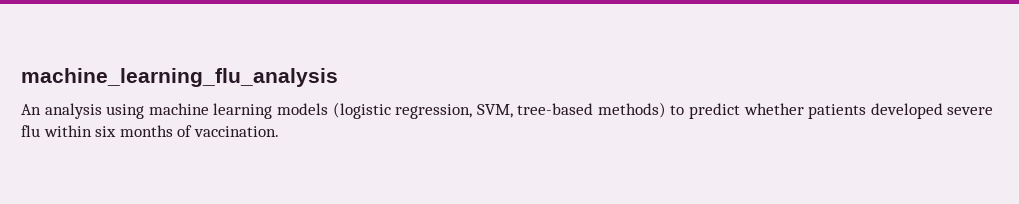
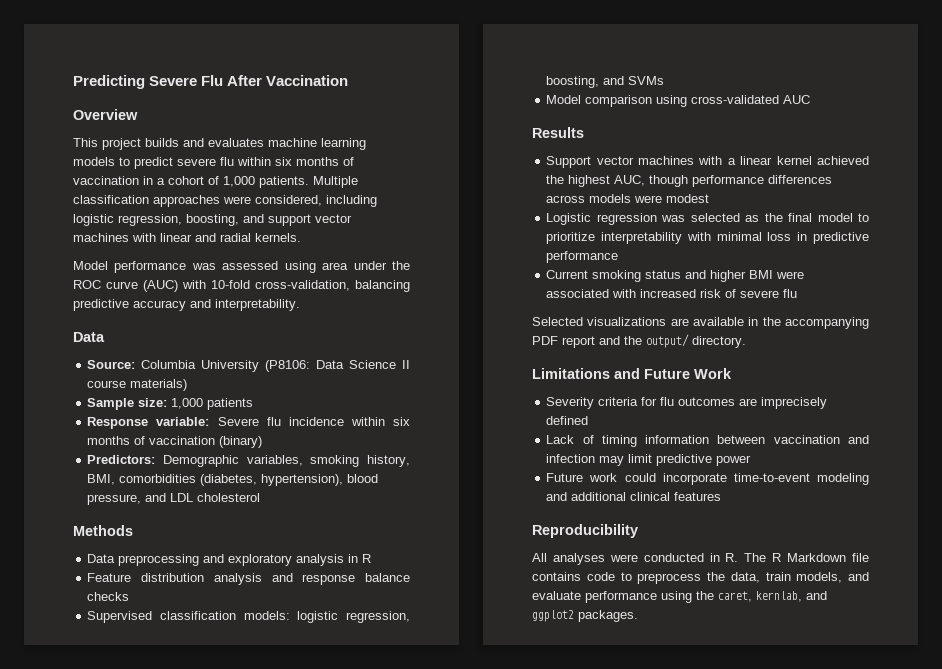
- machine_learning_flu_analysis
- An analysis using machine learning models (logistic regression, SVM, tree-based methods) to predict whether patients developed severe flu within six months of vaccination.
+ Predicting Severe Flu After Vaccination
+ Overview
+ This project builds and evaluates machine learning models to predict severe flu within six months of vaccination in a cohort of 1,000 patients. Multiple classification approaches were considered, including logistic regression, boosting, and support vector machines with linear and radial kernels.
+ Model performance was assessed using area under the ROC curve (AUC) with 10-fold cross-validation, balancing predictive accuracy and interpretability.
+ Data
+ Source: Columbia University (P8106: Data Science II course materials)
+ Sample size: 1,000 patients
+ Response variable: Severe flu incidence within six months of vaccination (binary)
+ Predictors: Demographic variables, smoking history, BMI, comorbidities (diabetes, hypertension), blood pressure, and LDL cholesterol
+ Methods
+ Data preprocessing and exploratory analysis in R
+ Feature distribution analysis and response balance checks
+ Supervised classification models: logistic regression, boosting, and SVMs
+ Model comparison using cross-validated AUC
+ Results
+ Support vector machines with a linear kernel achieved the highest AUC, though performance differences across models were modest
+ Logistic regression was selected as the final model to prioritize interpretability with minimal loss in predictive performance
+ Current smoking status and higher BMI were associated with increased risk of severe flu
+ Selected visualizations are available in the accompanying PDF report and the output/ directory.
+ Limitations and Future Work
+ Severity criteria for flu outcomes are imprecisely defined
+ Lack of timing information between vaccination and infection may limit predictive power
+ Future work could incorporate time-to-event modeling and additional clinical features
+ Reproducibility
+ All analyses were conducted in R. The R Markdown file contains code to preprocess the data, train models, and evaluate performance using the caret, kernlab, and ggplot2 packages.

